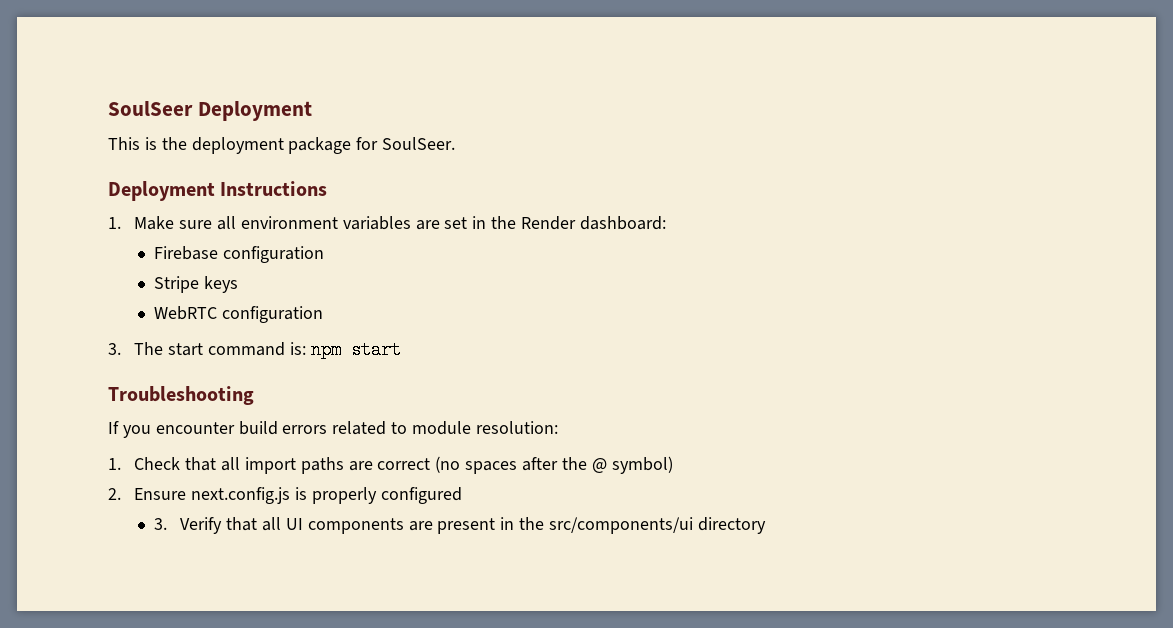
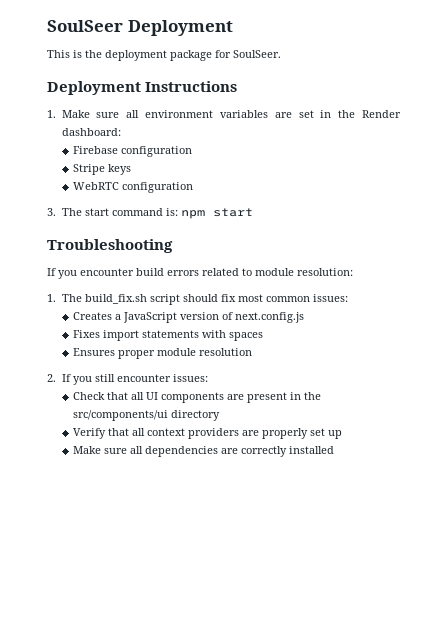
- 1. Check that all import paths are correct (no spaces after the @ symbol)
- 2. Ensure next.config.js is properly configured
- 3. Verify that all UI components are present in the src/components/ui directory
+ 1. The build_fix.sh script should fix most common issues:
+ Creates a JavaScript version of next.config.js
+ Fixes import statements with spaces
+ Ensures proper module resolution
+ 2. If you still encounter issues:
+ Check that all UI components are present in the src/components/ui directory
+ Verify that all context providers are properly set up
+ Make sure all dependencies are correctly installed

